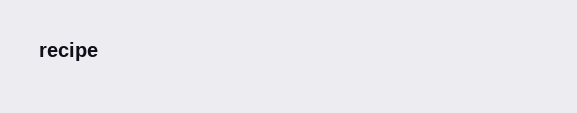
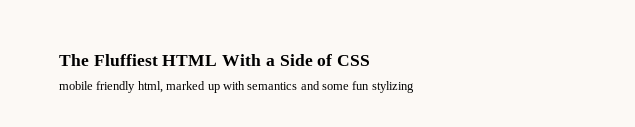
- recipe
+ The Fluffiest HTML With a Side of CSS
+ mobile friendly html, marked up with semantics and some fun stylizing

